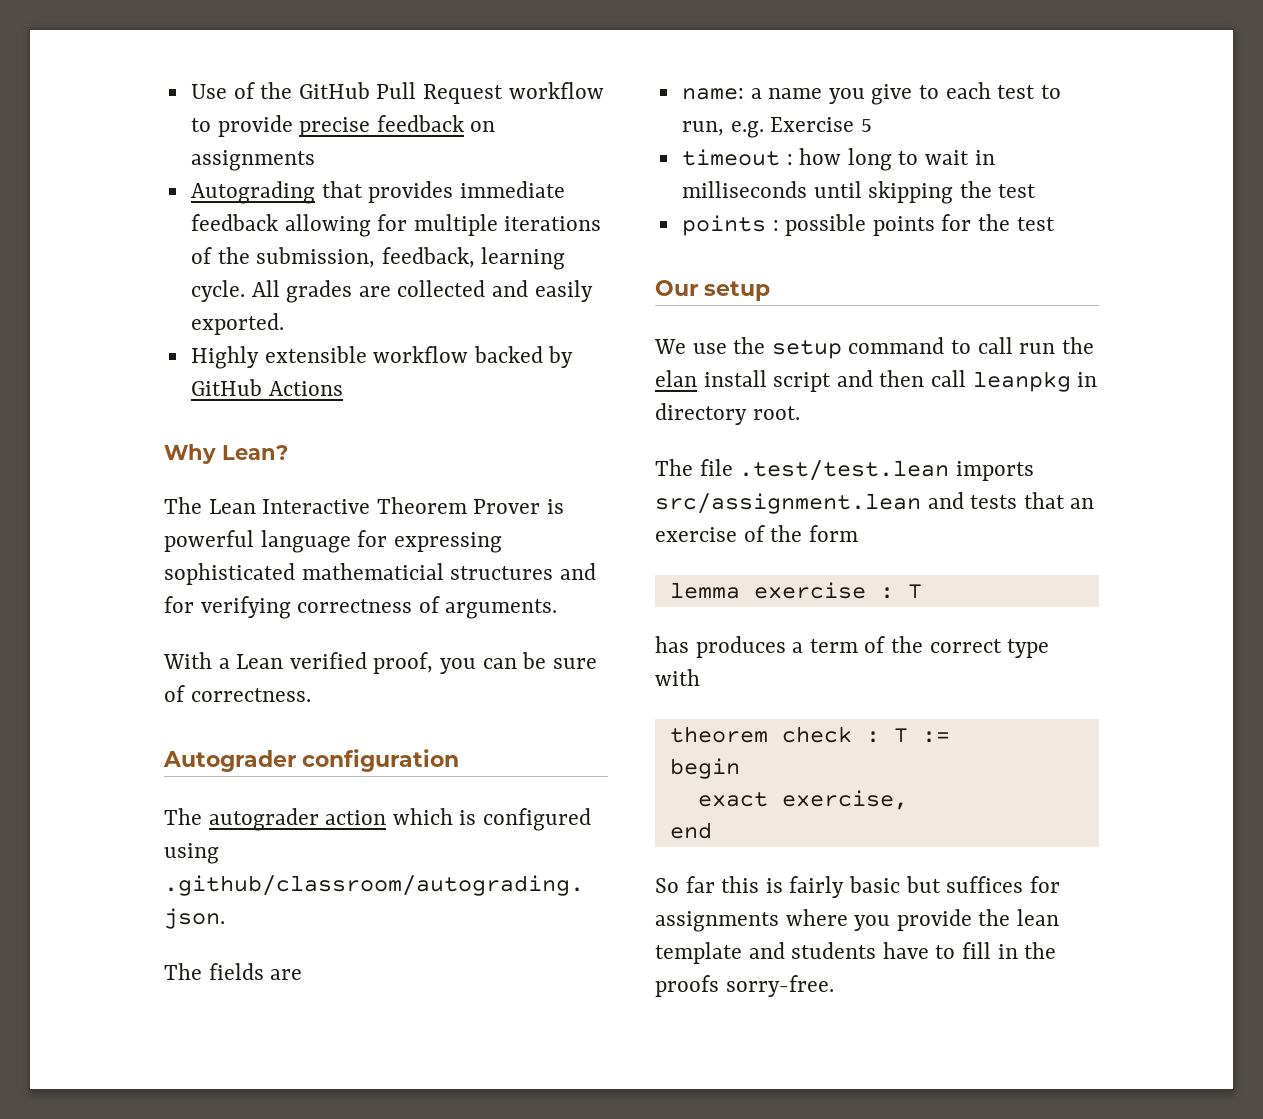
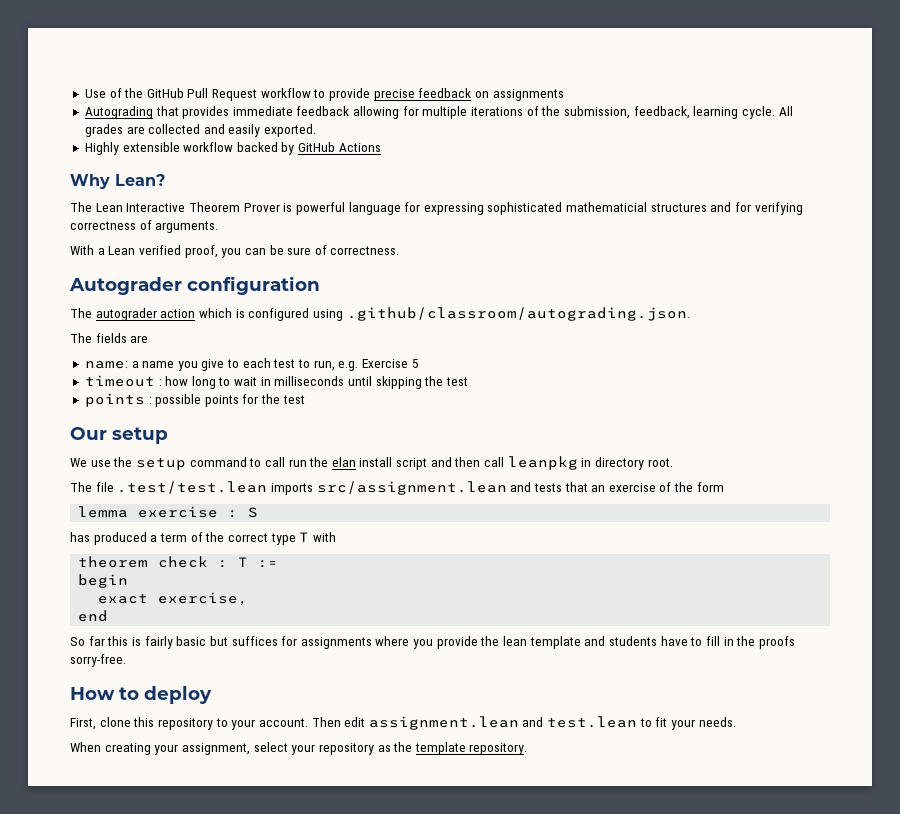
- lemma exercise : T
+ lemma exercise : S
- has produces a term of the correct type with
+ has produced a term of the correct type T with
+ How to deploy
+ First, clone this repository to your account. Then edit assignment.lean and test.lean to fit your needs.
+ When creating your assignment, select your repository as the template repository.

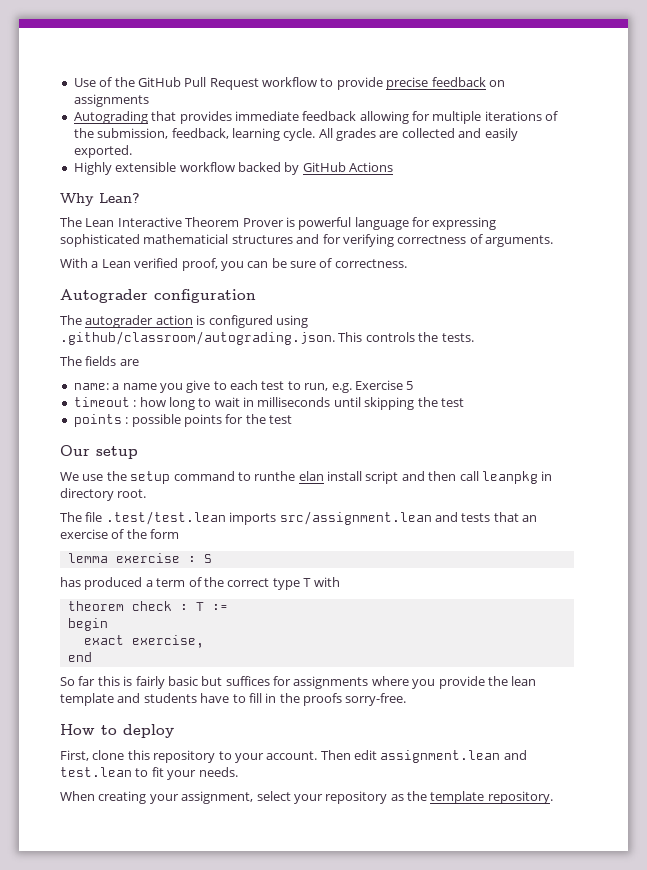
- The autograder action which is configured using .github/classroom/autograding.json.
+ The autograder action is configured using .github/classroom/autograding.json. This controls the tests.
- We use the setup command to call run the elan install script and then call leanpkg in directory root.
+ We use the setup command to runthe elan install script and then call leanpkg in directory root.

